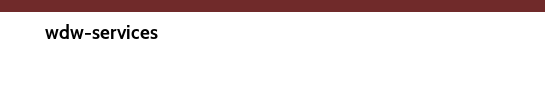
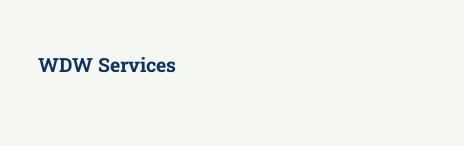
- wdw-services
+ WDW Services

